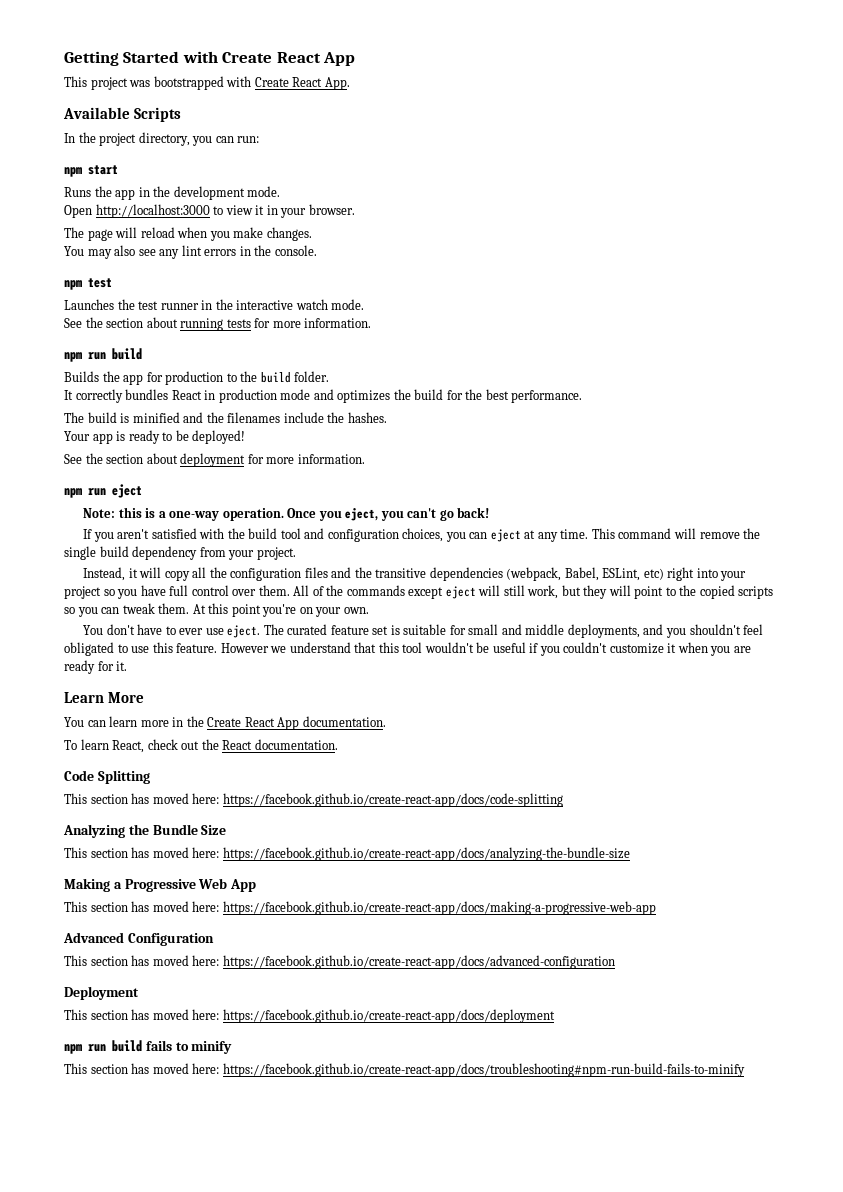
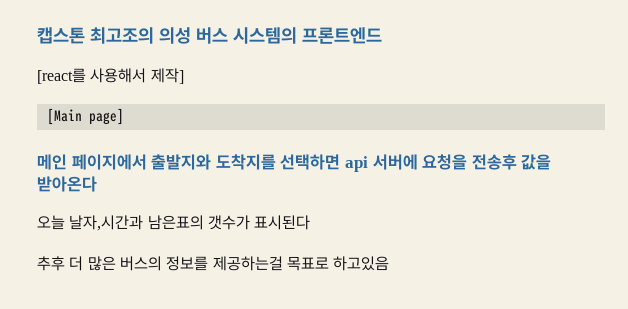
- Getting Started with Create React App
- This project was bootstrapped with Create React App.
- Available Scripts
- In the project directory, you can run:
- npm start
- Runs the app in the development mode.
- Open http://localhost:3000 to view it in your browser.
- The page will reload when you make changes.
- You may also see any lint errors in the console.
- npm test
- Launches the test runner in the interactive watch mode.
- See the section about running tests for more information.
- npm run build
- Builds the app for production to the build folder.
- It correctly bundles React in production mode and optimizes the build for the best performance.
- The build is minified and the filenames include the hashes.
- Your app is ready to be deployed!
- See the section about deployment for more information.
- npm run eject
- Note: this is a one-way operation. Once you eject, you can't go back!
- If you aren't satisfied with the build tool and configuration choices, you can eject at any time. This command will remove the single build dependency from your project.
- Instead, it will copy all the configuration files and the transitive dependencies (webpack, Babel, ESLint, etc) right into your project so you have full control over them. All of the commands except eject will still work, but they will point to the copied scripts so you can tweak them. At this point you're on your own.
- You don't have to ever use eject. The curated feature set is suitable for small and middle deployments, and you shouldn't feel obligated to use this feature. However we understand that this tool wouldn't be useful if you couldn't customize it when you are ready for it.
- Learn More
- You can learn more in the Create React App documentation.
- To learn React, check out the React documentation.
- Code Splitting
- This section has moved here: https://facebook.github.io/create-react-app/docs/code-splitting
- Analyzing the Bundle Size
- This section has moved here: https://facebook.github.io/create-react-app/docs/analyzing-the-bundle-size
- Making a Progressive Web App
- This section has moved here: https://facebook.github.io/create-react-app/docs/making-a-progressive-web-app
- Advanced Configuration
- This section has moved here: https://facebook.github.io/create-react-app/docs/advanced-configuration
- Deployment
- This section has moved here: https://facebook.github.io/create-react-app/docs/deployment
- npm run build fails to minify
- This section has moved here: https://facebook.github.io/create-react-app/docs/troubleshooting#npm-run-build-fails-to-minify
+ 캡스톤 최고조의 의성 버스 시스템의 프론트엔드
+ [react를 사용해서 제작]
+ [Main page]
+ 메인 페이지에서 출발지와 도착지를 선택하면 api 서버에 요청을 전송후 값을 받아온다
+ 오늘 날자,시간과 남은표의 갯수가 표시된다
+ 추후 더 많은 버스의 정보를 제공하는걸 목표로 하고있음

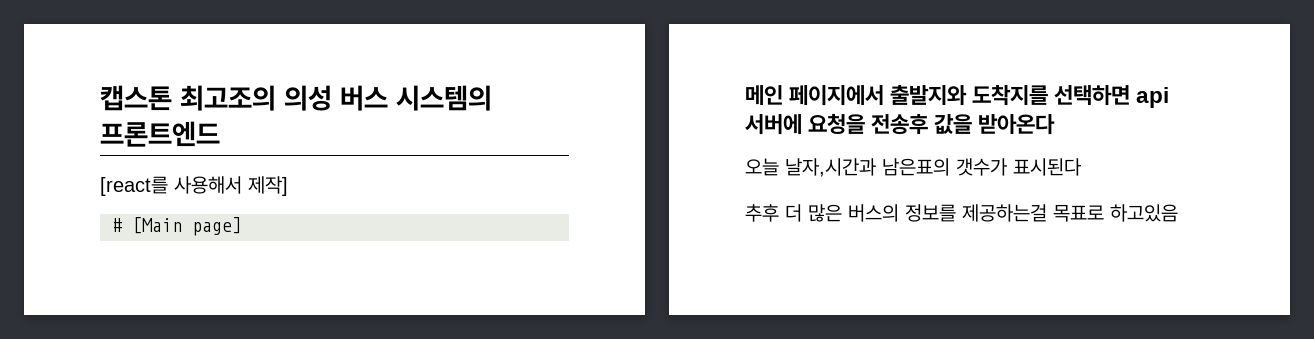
- [Main page]
+ # [Main page]

